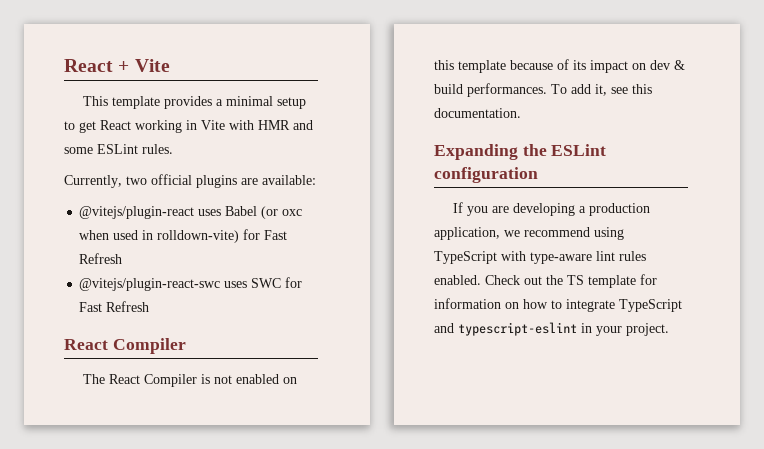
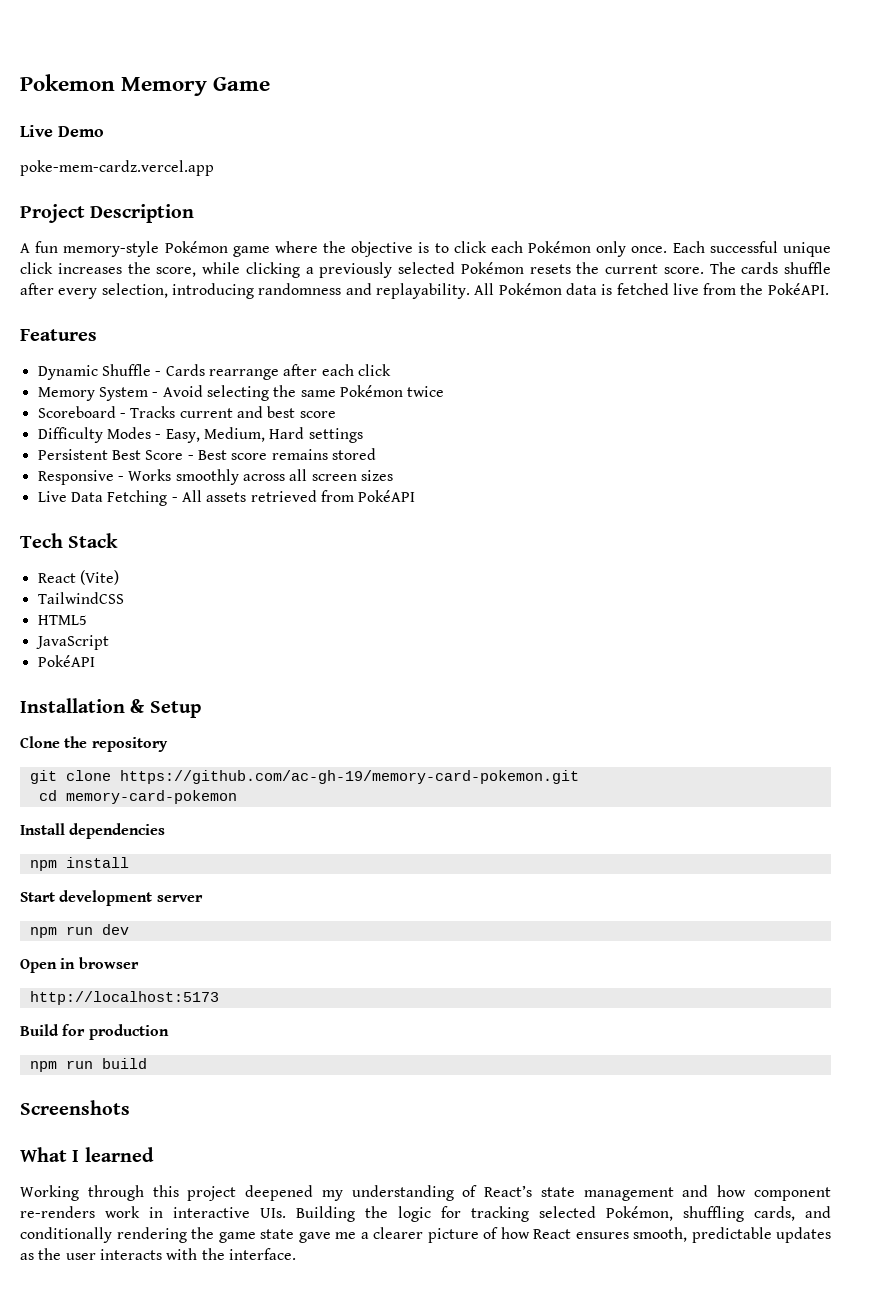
- React + Vite
- This template provides a minimal setup to get React working in Vite with HMR and some ESLint rules.
- Currently, two official plugins are available:
- @vitejs/plugin-react uses Babel (or oxc when used in rolldown-vite) for Fast Refresh
- @vitejs/plugin-react-swc uses SWC for Fast Refresh
- React Compiler
- The React Compiler is not enabled on this template because of its impact on dev & build performances. To add it, see this documentation.
- Expanding the ESLint configuration
- If you are developing a production application, we recommend using TypeScript with type-aware lint rules enabled. Check out the TS template for information on how to integrate TypeScript and typescript-eslint in your project.
+ Pokemon Memory Game
+ Live Demo
+ poke-mem-cardz.vercel.app
+ Project Description
+ A fun memory-style Pokémon game where the objective is to click each Pokémon only once. Each successful unique click increases the score, while clicking a previously selected Pokémon resets the current score. The cards shuffle after every selection, introducing randomness and replayability. All Pokémon data is fetched live from the PokéAPI.
+ Features
+ Dynamic Shuffle - Cards rearrange after each click
+ Memory System - Avoid selecting the same Pokémon twice
+ Scoreboard - Tracks current and best score
+ Difficulty Modes - Easy, Medium, Hard settings
+ Persistent Best Score - Best score remains stored
+ Responsive - Works smoothly across all screen sizes
+ Live Data Fetching - All assets retrieved from PokéAPI
+ Tech Stack
+ React (Vite)
+ TailwindCSS
+ HTML5
+ JavaScript
+ PokéAPI
+ Installation & Setup
+ Clone the repository
+ git clone https://github.com/ac-gh-19/memory-card-pokemon.git
+ cd memory-card-pokemon
+ Install dependencies
+ npm install
+ Start development server
+ npm run dev
+ Open in browser
+ http://localhost:5173
+ Build for production
+ npm run build
+ Screenshots
+ What I learned
+ Working through this project deepened my understanding of React’s state management and how component re-renders work in interactive UIs. Building the logic for tracking selected Pokémon, shuffling cards, and conditionally rendering the game state gave me a clearer picture of how React ensures smooth, predictable updates as the user interacts with the interface.

